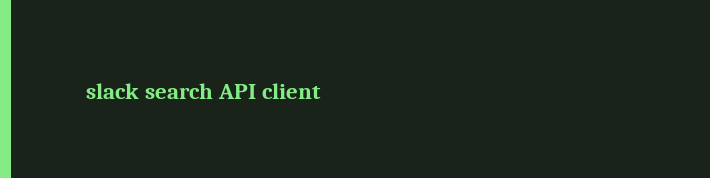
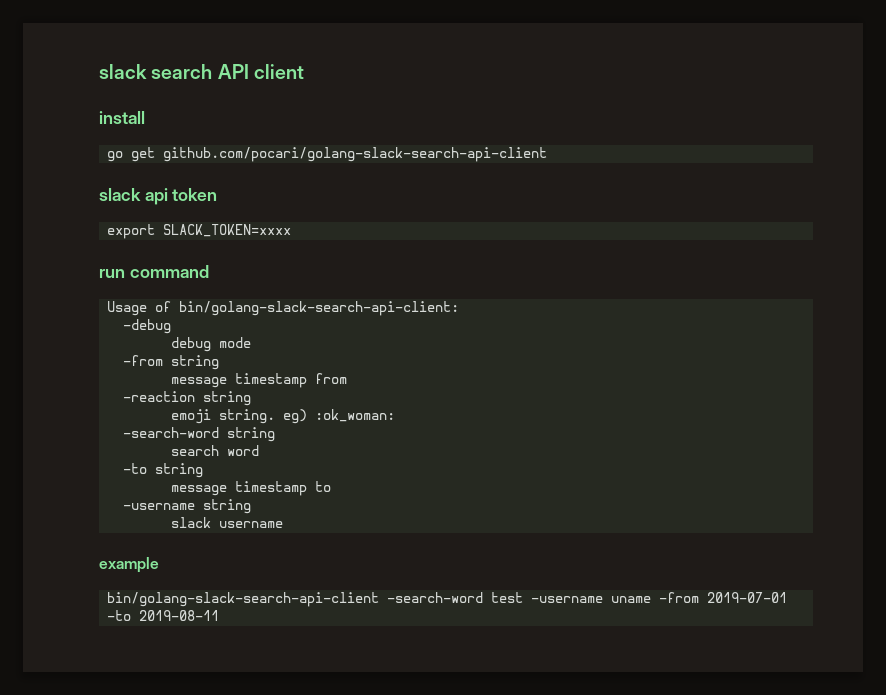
+ install
+ go get github.com/pocari/golang-slack-search-api-client
+ slack api token
+ export SLACK_TOKEN=xxxx
+ run command
+ Usage of bin/golang-slack-search-api-client:
+ -debug
+ debug mode
+ -from string
+ message timestamp from
+ -reaction string
+ emoji string. eg) :ok_woman:
+ -search-word string
+ search word
+ -to string
+ message timestamp to
+ -username string
+ slack username
+ example
+ bin/golang-slack-search-api-client -search-word test -username uname -from 2019-07-01 -to 2019-08-11

